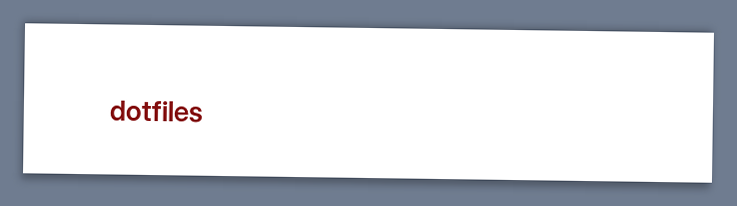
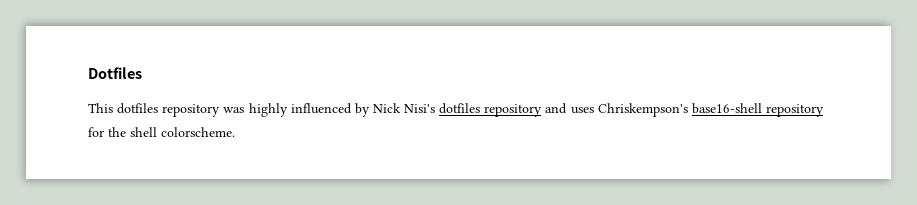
- dotfiles
+ Dotfiles
+ This dotfiles repository was highly influenced by Nick Nisi's dotfiles repository and uses Chriskempson's base16-shell repository for the shell colorscheme.

